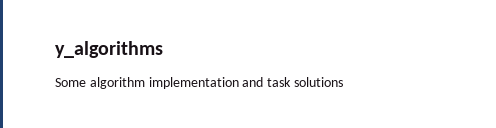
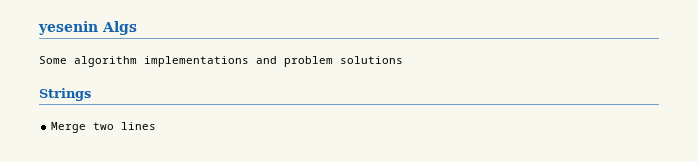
- y_algorithms
+ yesenin Algs
- Some algorithm implementation and task solutions
+ Some algorithm implementations and problem solutions
+ Strings
+ Merge two lines

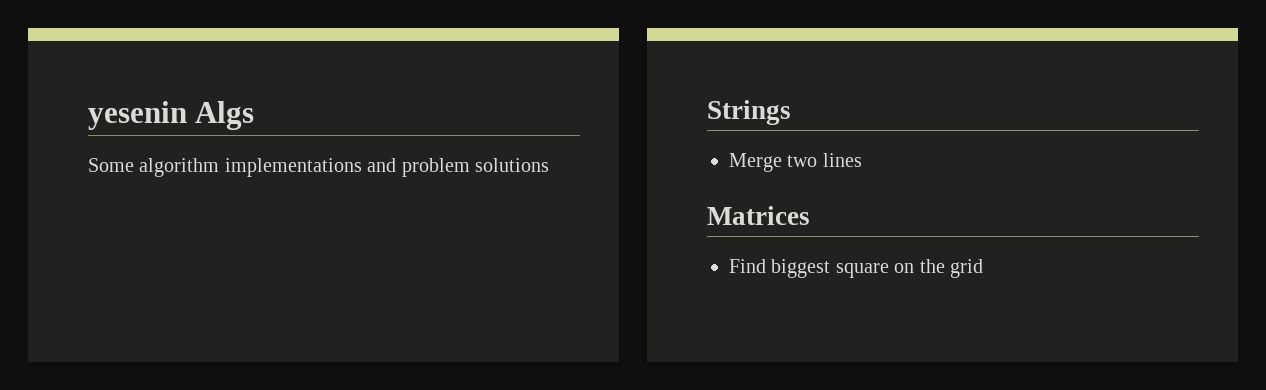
+ Matrices
+ Find biggest square on the grid

